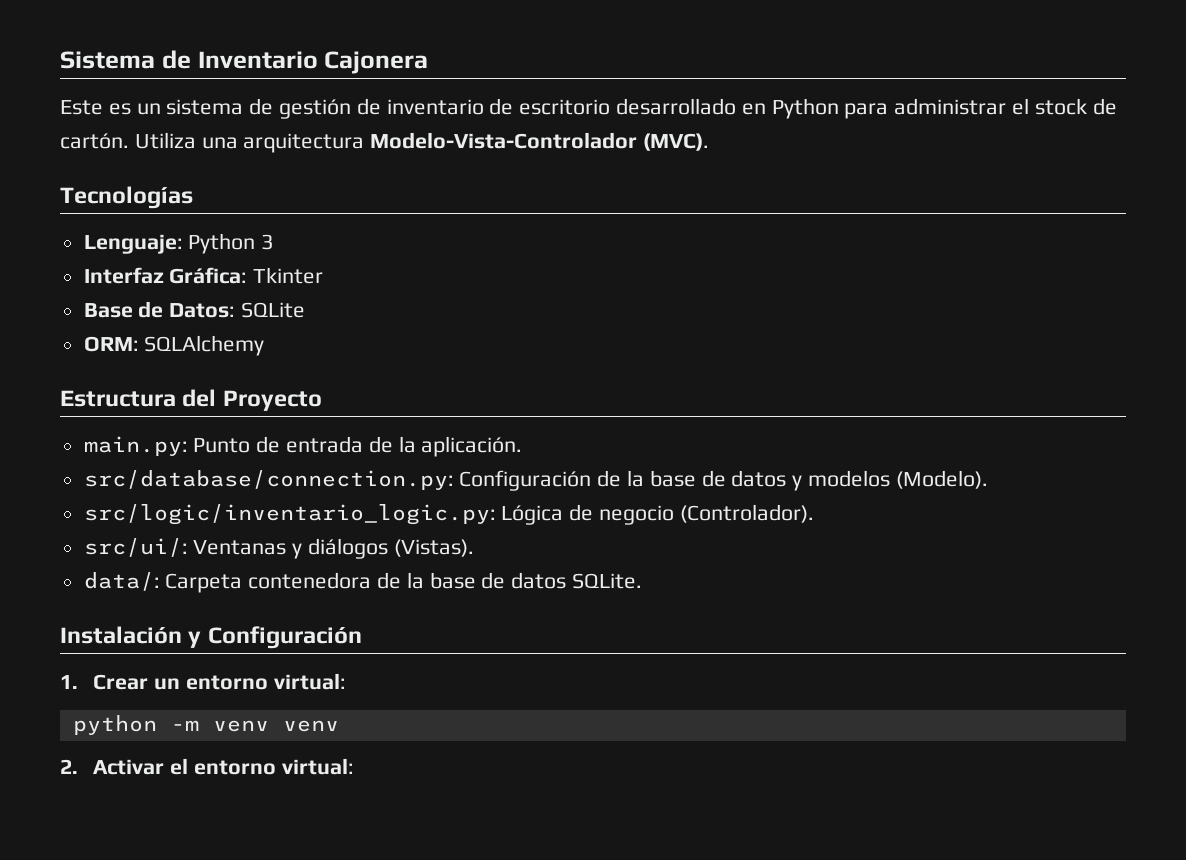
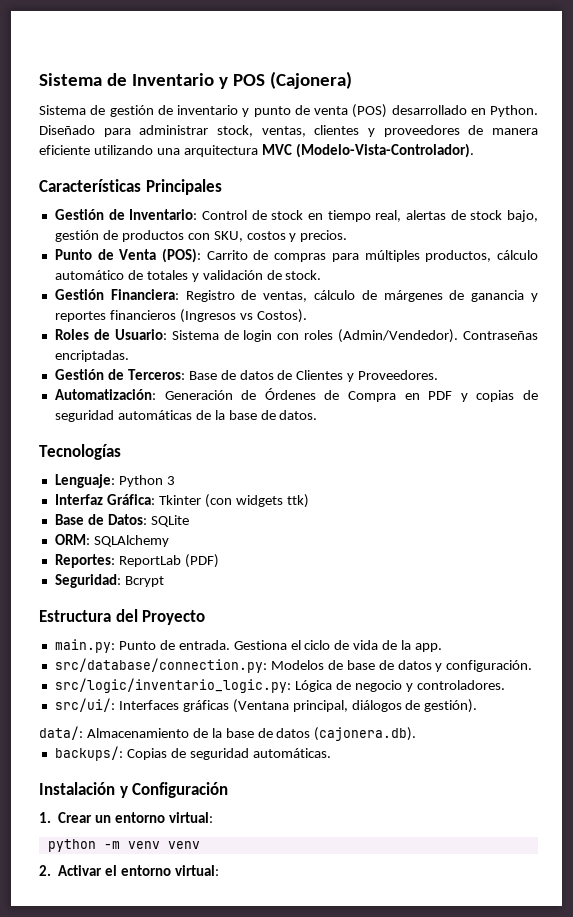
- Sistema de Inventario Cajonera
- Este es un sistema de gestión de inventario de escritorio desarrollado en Python para administrar el stock de cartón. Utiliza una arquitectura Modelo-Vista-Controlador (MVC).
+ Sistema de Inventario y POS (Cajonera)
+ Sistema de gestión de inventario y punto de venta (POS) desarrollado en Python. Diseñado para administrar stock, ventas, clientes y proveedores de manera eficiente utilizando una arquitectura MVC (Modelo-Vista-Controlador).
+ Características Principales
+ Gestión de Inventario: Control de stock en tiempo real, alertas de stock bajo, gestión de productos con SKU, costos y precios.
+ Punto de Venta (POS): Carrito de compras para múltiples productos, cálculo automático de totales y validación de stock.
+ Gestión Financiera: Registro de ventas, cálculo de márgenes de ganancia y reportes financieros (Ingresos vs Costos).
+ Roles de Usuario: Sistema de login con roles (Admin/Vendedor). Contraseñas encriptadas.
+ Gestión de Terceros: Base de datos de Clientes y Proveedores.
+ Automatización: Generación de Órdenes de Compra en PDF y copias de seguridad automáticas de la base de datos.
- Interfaz Gráfica: Tkinter
+ Interfaz Gráfica: Tkinter (con widgets ttk)
+ Reportes: ReportLab (PDF)
+ Seguridad: Bcrypt
- main.py: Punto de entrada de la aplicación.
+ main.py: Punto de entrada. Gestiona el ciclo de vida de la app.
- src/database/connection.py: Configuración de la base de datos y modelos (Modelo).
- src/logic/inventario_logic.py: Lógica de negocio (Controlador).
- src/ui/: Ventanas y diálogos (Vistas).
- data/: Carpeta contenedora de la base de datos SQLite.
+ src/database/connection.py: Modelos de base de datos y configuración.
+ src/logic/inventario_logic.py: Lógica de negocio y controladores.
+ src/ui/: Interfaces gráficas (Ventana principal, diálogos de gestión).
+ data/: Almacenamiento de la base de datos (cajonera.db).
+ backups/: Copias de seguridad automáticas.

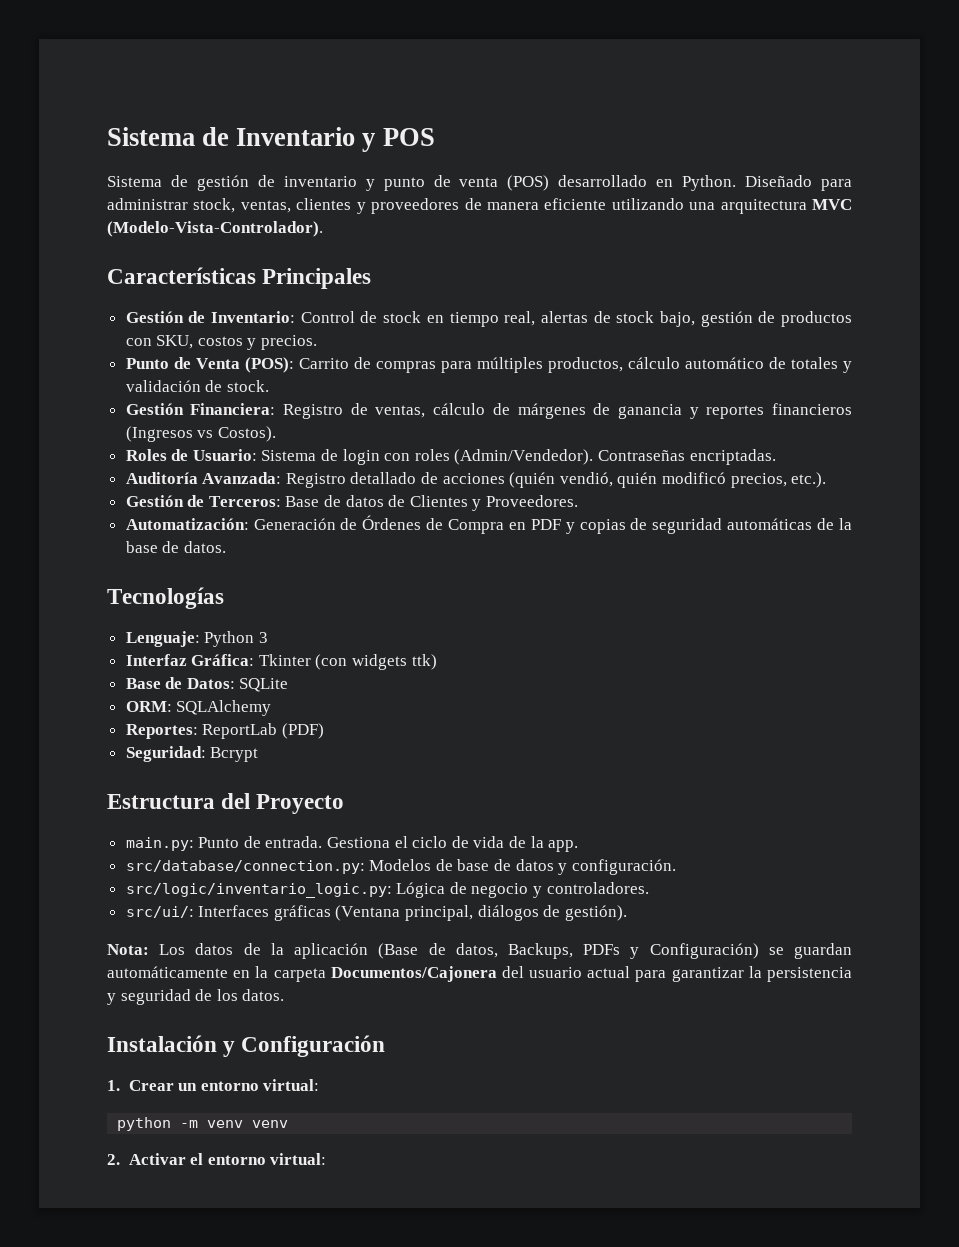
- Sistema de Inventario y POS (Cajonera)
+ Sistema de Inventario y POS
+ Auditoría Avanzada: Registro detallado de acciones (quién vendió, quién modificó precios, etc.).
- data/: Almacenamiento de la base de datos (cajonera.db).
- backups/: Copias de seguridad automáticas.
+ Nota: Los datos de la aplicación (Base de datos, Backups, PDFs y Configuración) se guardan automáticamente en la carpeta Documentos/Cajonera del usuario actual para garantizar la persistencia y seguridad de los datos.

